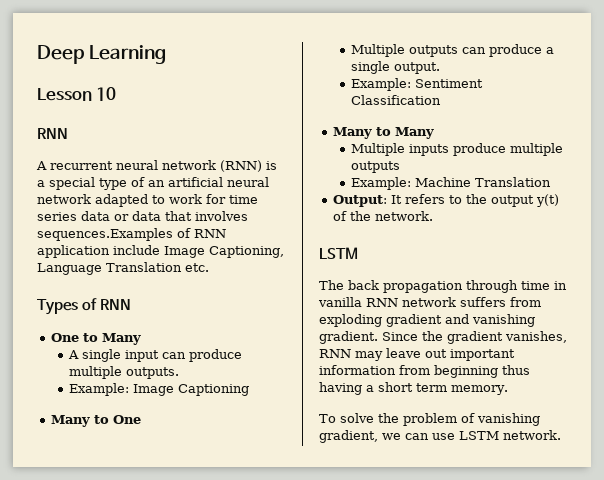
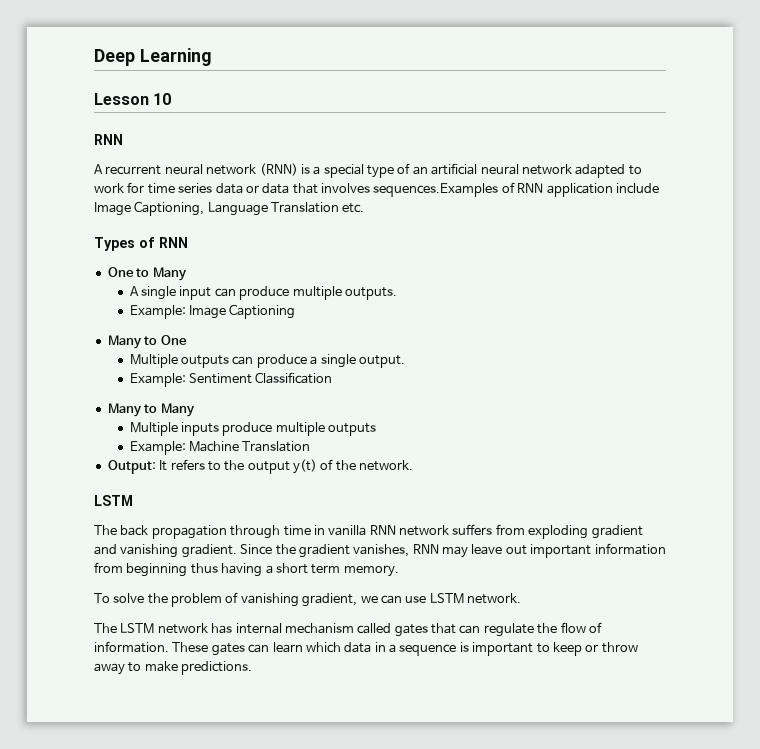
+ The LSTM network has internal mechanism called gates that can regulate the flow of information. These gates can learn which data in a sequence is important to keep or throw away to make predictions.

